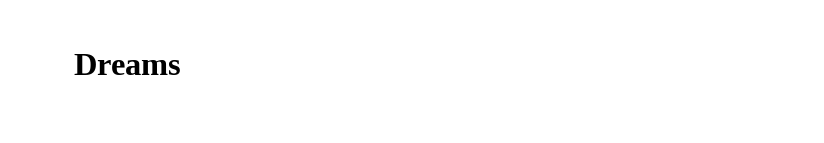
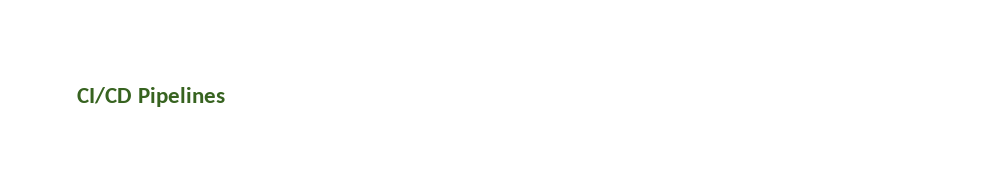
- Dreams
+ CI/CD Pipelines

